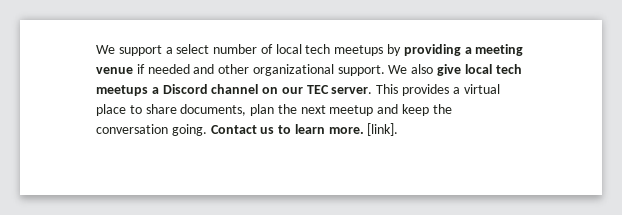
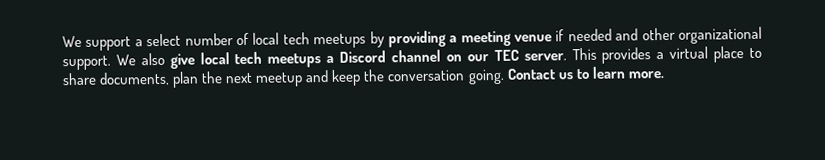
- [link].

